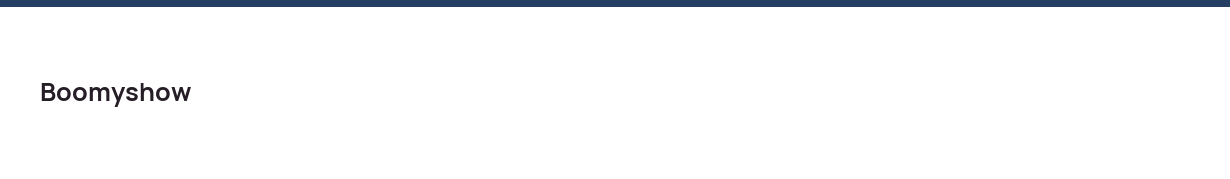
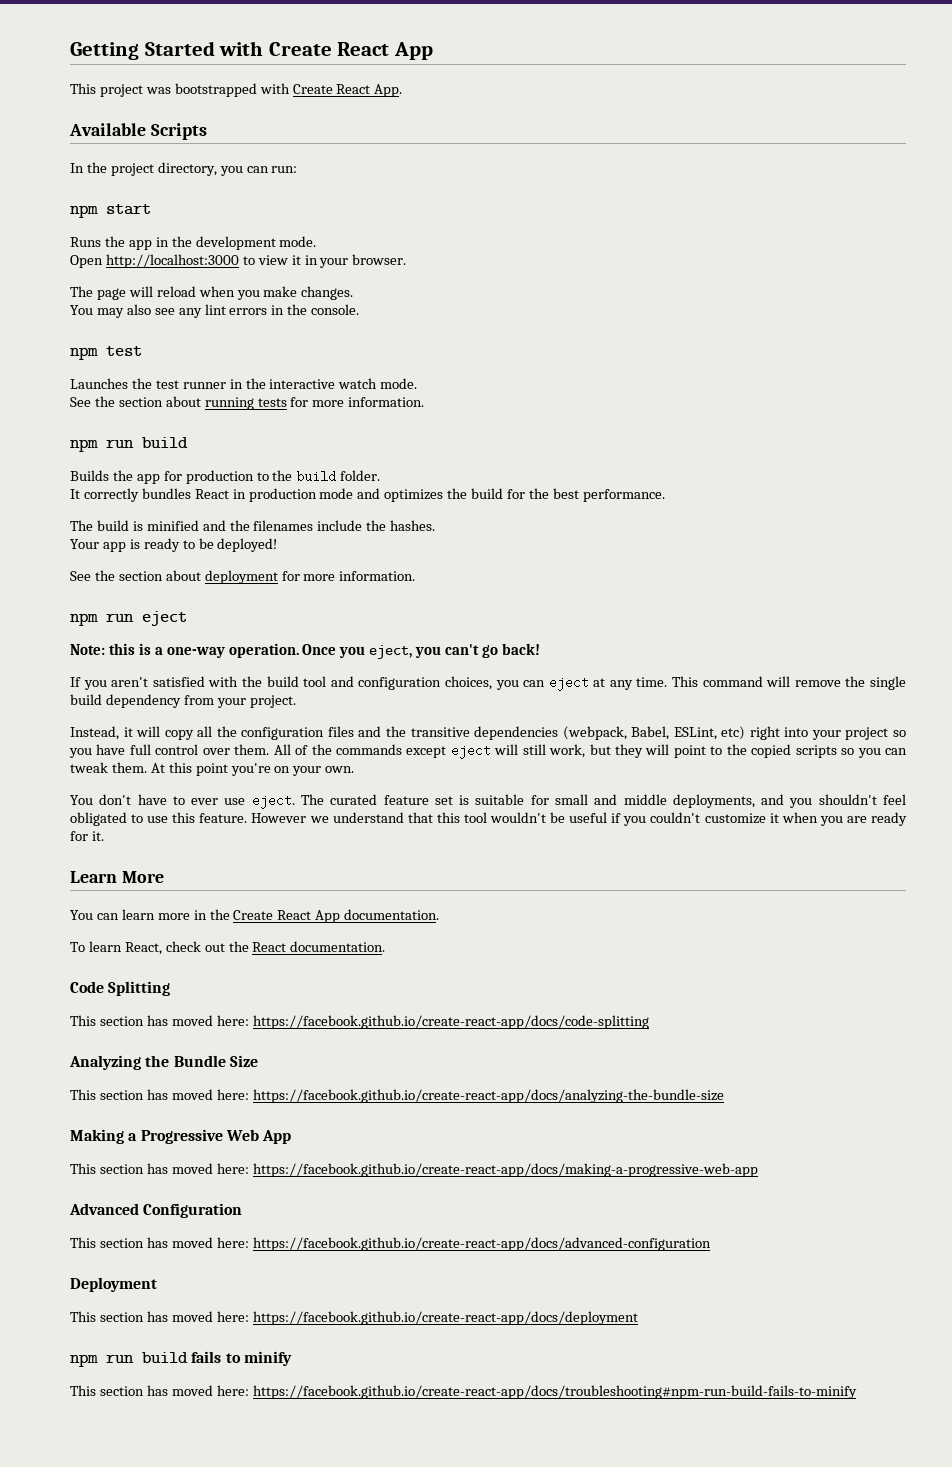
- Boomyshow
+ Getting Started with Create React App
+ This project was bootstrapped with Create React App.
+ Available Scripts
+ In the project directory, you can run:
+ npm start
+ Runs the app in the development mode.
+ Open http://localhost:3000 to view it in your browser.
+ The page will reload when you make changes.
+ You may also see any lint errors in the console.
+ npm test
+ Launches the test runner in the interactive watch mode.
+ See the section about running tests for more information.
+ npm run build
+ Builds the app for production to the build folder.
+ It correctly bundles React in production mode and optimizes the build for the best performance.
+ The build is minified and the filenames include the hashes.
+ Your app is ready to be deployed!
+ See the section about deployment for more information.
+ npm run eject
+ Note: this is a one-way operation. Once you eject, you can't go back!
+ If you aren't satisfied with the build tool and configuration choices, you can eject at any time. This command will remove the single build dependency from your project.
+ Instead, it will copy all the configuration files and the transitive dependencies (webpack, Babel, ESLint, etc) right into your project so you have full control over them. All of the commands except eject will still work, but they will point to the copied scripts so you can tweak them. At this point you're on your own.
+ You don't have to ever use eject. The curated feature set is suitable for small and middle deployments, and you shouldn't feel obligated to use this feature. However we understand that this tool wouldn't be useful if you couldn't customize it when you are ready for it.
+ Learn More
+ You can learn more in the Create React App documentation.
+ To learn React, check out the React documentation.
+ Code Splitting
+ This section has moved here: https://facebook.github.io/create-react-app/docs/code-splitting
+ Analyzing the Bundle Size
+ This section has moved here: https://facebook.github.io/create-react-app/docs/analyzing-the-bundle-size
+ Making a Progressive Web App
+ This section has moved here: https://facebook.github.io/create-react-app/docs/making-a-progressive-web-app
+ Advanced Configuration
+ This section has moved here: https://facebook.github.io/create-react-app/docs/advanced-configuration
+ Deployment
+ This section has moved here: https://facebook.github.io/create-react-app/docs/deployment
+ npm run build fails to minify
+ This section has moved here: https://facebook.github.io/create-react-app/docs/troubleshooting#npm-run-build-fails-to-minify

